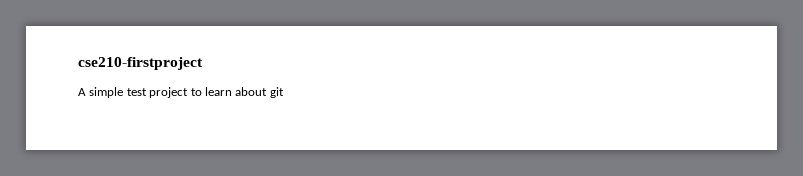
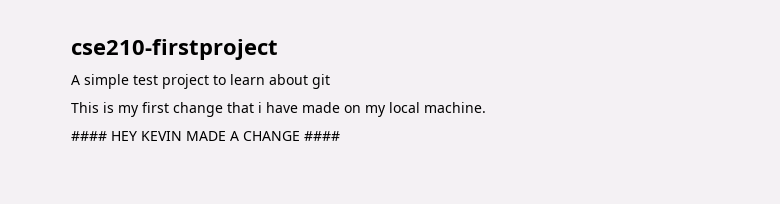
+ This is my first change that i have made on my local machine.
+ #### HEY KEVIN MADE A CHANGE ####

